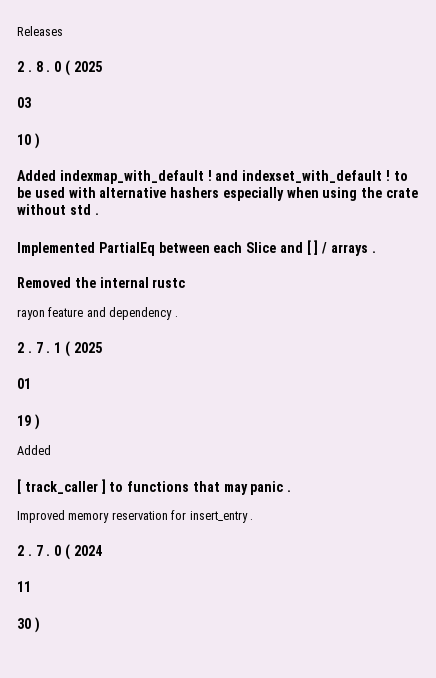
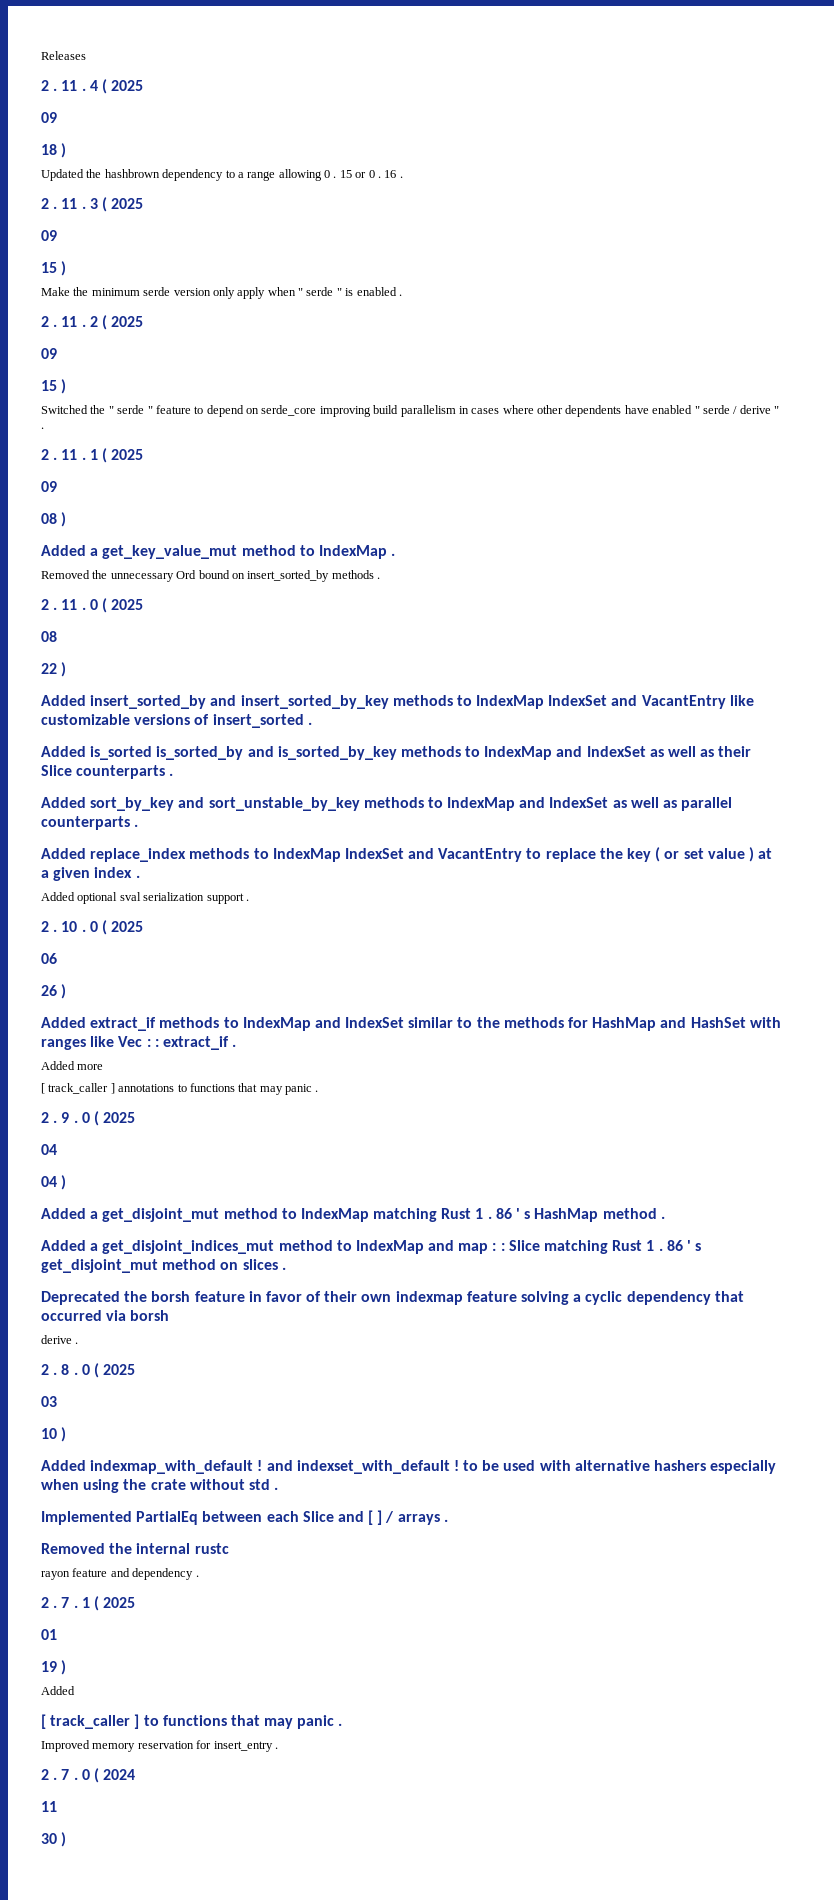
+ 2 . 11 . 4 ( 2025
+ 09
+ 18 )
+ Updated the hashbrown dependency to a range allowing 0 . 15 or 0 . 16 .
+ 2 . 11 . 3 ( 2025
+ 09
+ 15 )
+ Make the minimum serde version only apply when " serde " is enabled .
+ 2 . 11 . 2 ( 2025
+ 09
+ 15 )
+ Switched the " serde " feature to depend on serde_core improving build parallelism in cases where other dependents have enabled " serde / derive " .
+ 2 . 11 . 1 ( 2025
+ 09
+ 08 )
+ Added a get_key_value_mut method to IndexMap .
+ Removed the unnecessary Ord bound on insert_sorted_by methods .
+ 2 . 11 . 0 ( 2025
+ 08
+ 22 )
+ Added insert_sorted_by and insert_sorted_by_key methods to IndexMap IndexSet and VacantEntry like customizable versions of insert_sorted .
+ Added is_sorted is_sorted_by and is_sorted_by_key methods to IndexMap and IndexSet as well as their Slice counterparts .
+ Added sort_by_key and sort_unstable_by_key methods to IndexMap and IndexSet as well as parallel counterparts .
+ Added replace_index methods to IndexMap IndexSet and VacantEntry to replace the key ( or set value ) at a given index .
+ Added optional sval serialization support .
+ 2 . 10 . 0 ( 2025
+ 06
+ 26 )
+ Added extract_if methods to IndexMap and IndexSet similar to the methods for HashMap and HashSet with ranges like Vec : : extract_if .
+ Added more
+ [ track_caller ] annotations to functions that may panic .
+ 2 . 9 . 0 ( 2025
+ 04
+ 04 )
+ Added a get_disjoint_mut method to IndexMap matching Rust 1 . 86 ' s HashMap method .
+ Added a get_disjoint_indices_mut method to IndexMap and map : : Slice matching Rust 1 . 86 ' s get_disjoint_mut method on slices .
+ Deprecated the borsh feature in favor of their own indexmap feature solving a cyclic dependency that occurred via borsh
+ derive .

